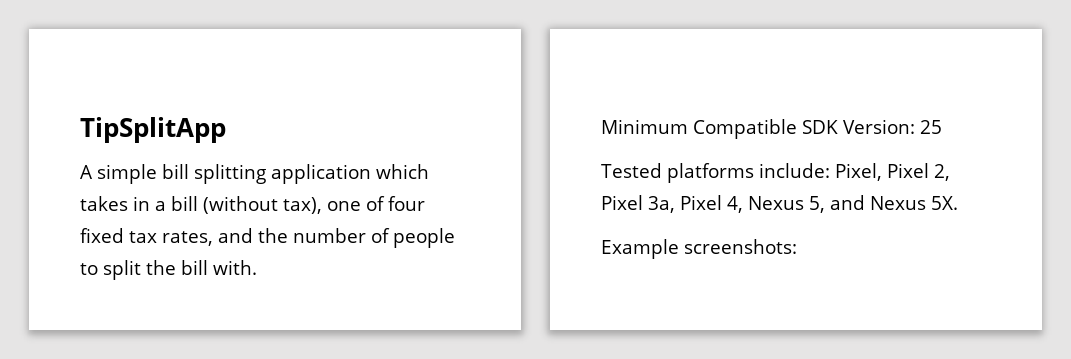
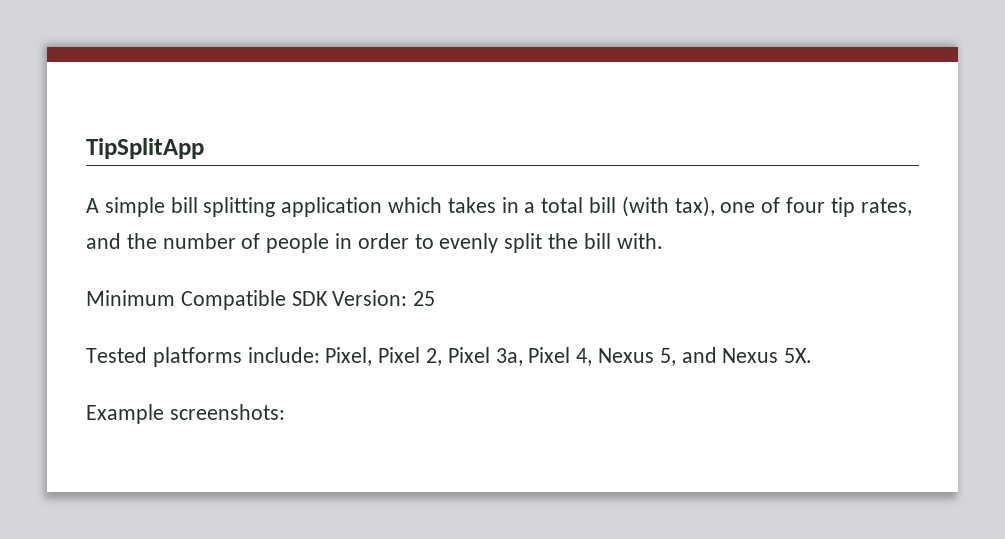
- A simple bill splitting application which takes in a bill (without tax), one of four fixed tax rates, and the number of people to split the bill with.
+ A simple bill splitting application which takes in a total bill (with tax), one of four tip rates, and the number of people in order to evenly split the bill with.

